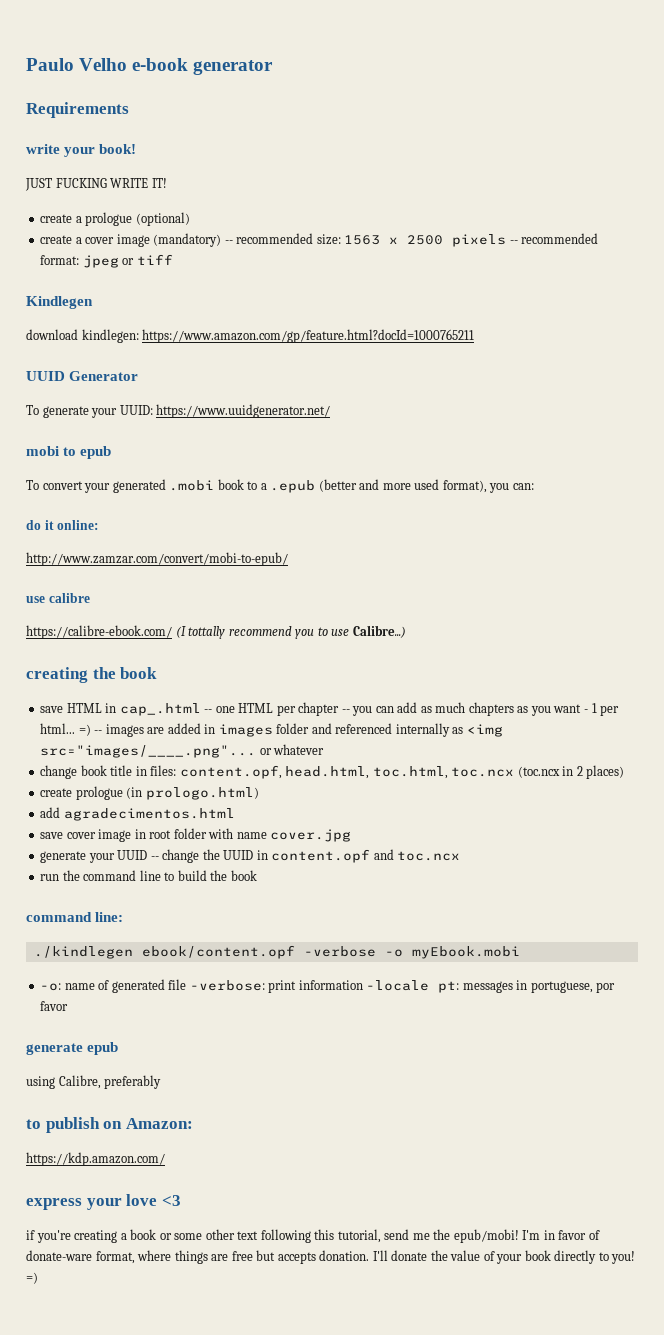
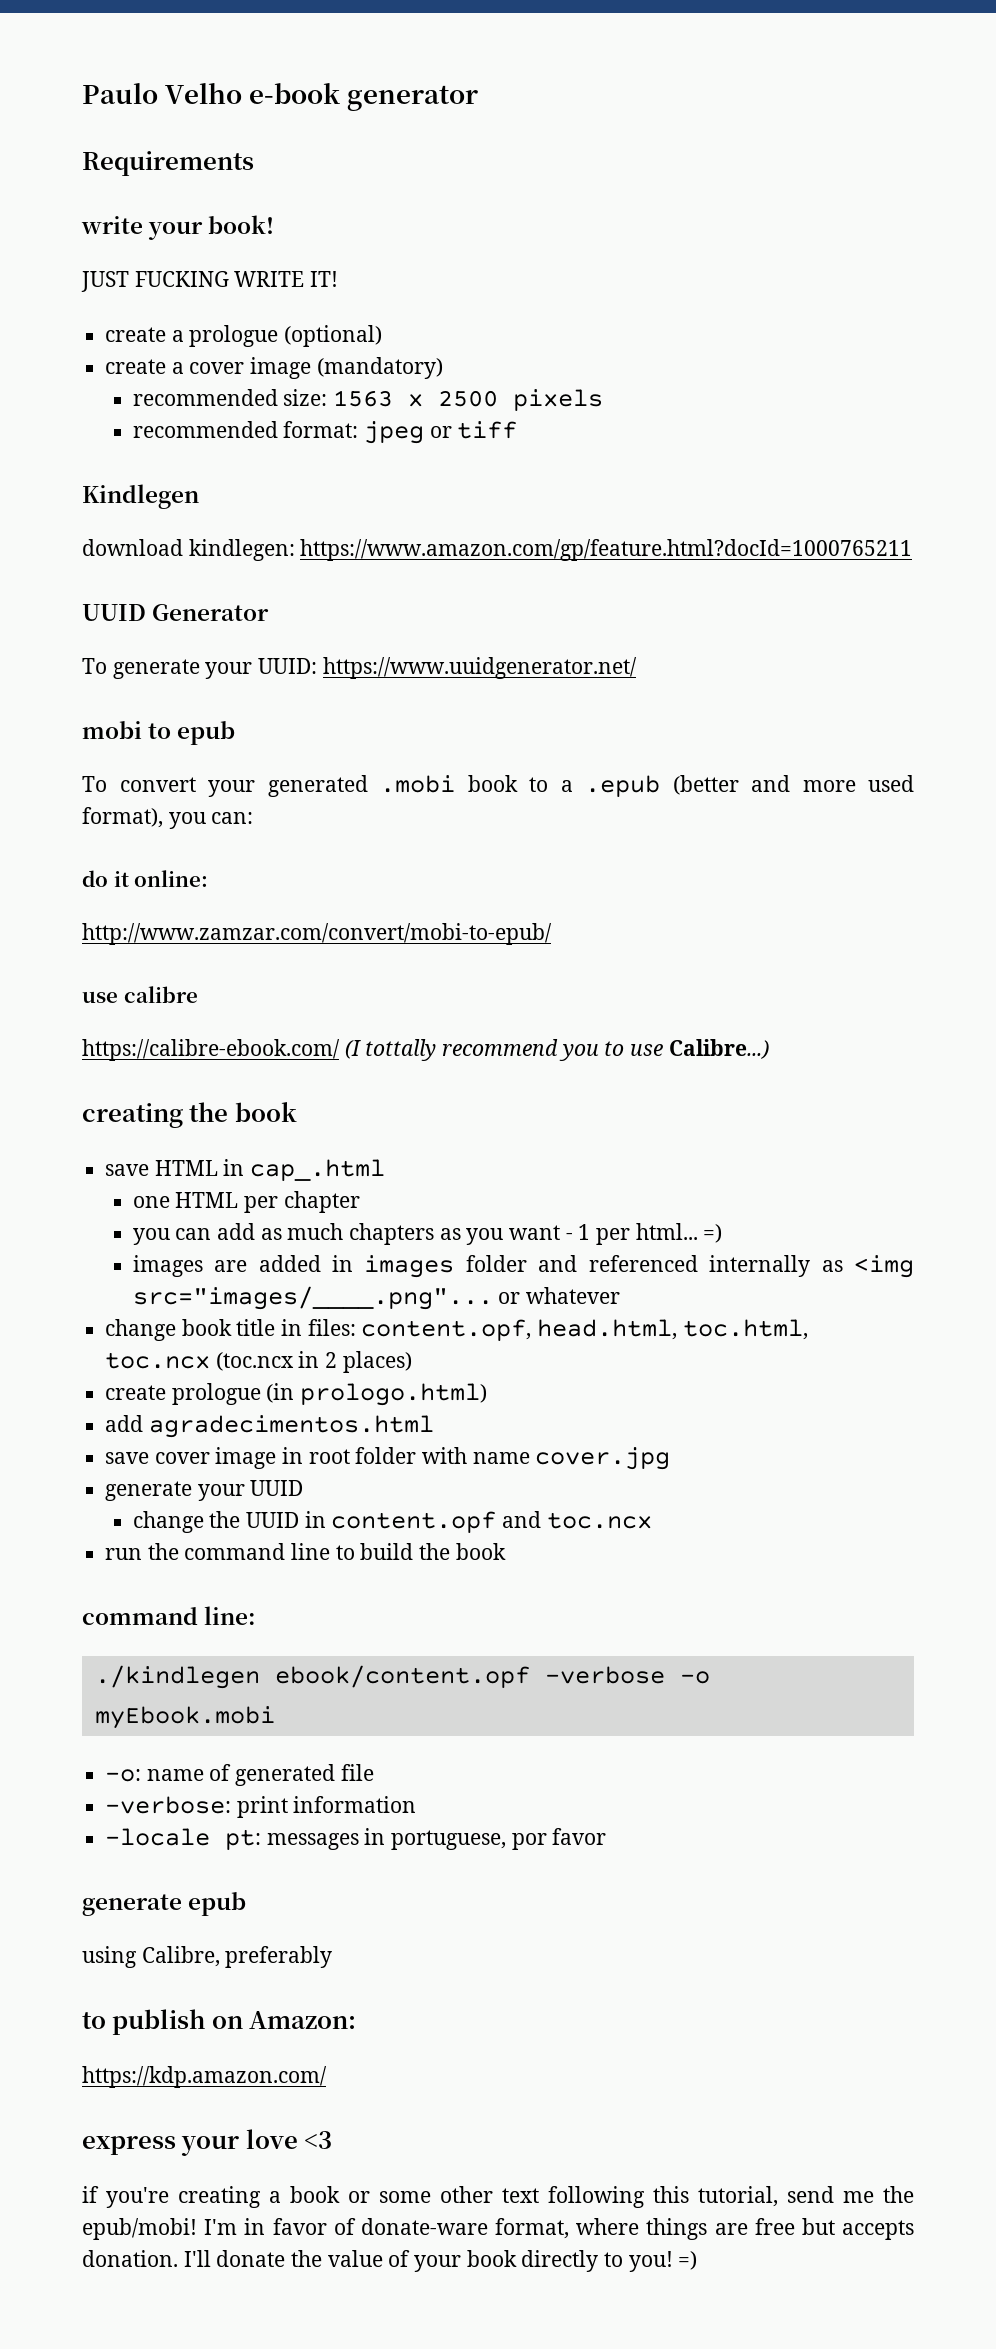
- create a cover image (mandatory) -- recommended size: 1563 x 2500 pixels -- recommended format: jpeg or tiff
+ create a cover image (mandatory)
+ recommended size: 1563 x 2500 pixels
+ recommended format: jpeg or tiff
- save HTML in cap_.html -- one HTML per chapter -- you can add as much chapters as you want - 1 per html... =) -- images are added in images folder and referenced internally as <img src="images/____.png"... or whatever
+ save HTML in cap_.html
+ one HTML per chapter
+ you can add as much chapters as you want - 1 per html... =)
+ images are added in images folder and referenced internally as <img src="images/____.png"... or whatever
- generate your UUID -- change the UUID in content.opf and toc.ncx
+ generate your UUID
+ change the UUID in content.opf and toc.ncx
- -o: name of generated file -verbose: print information -locale pt: messages in portuguese, por favor
+ -o: name of generated file
+ -verbose: print information
+ -locale pt: messages in portuguese, por favor

